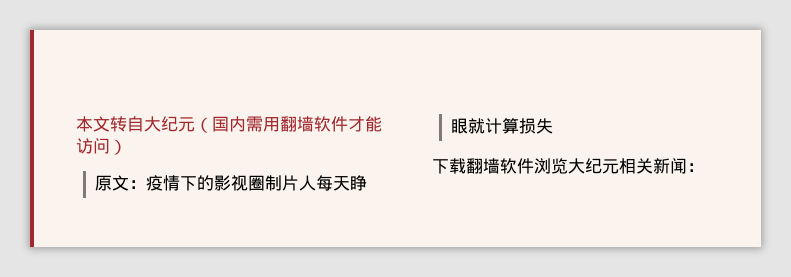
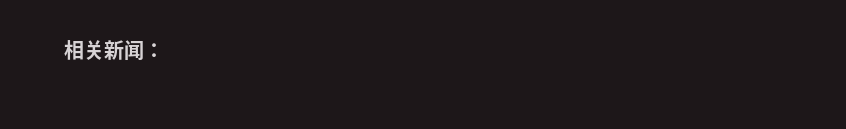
- 本文转自大纪元（国内需用翻墙软件才能访问）
- 原文：疫情下的影视圈制片人每天睁眼就计算损失
- 下载翻墙软件浏览大纪元相关新闻：
+ 相关新闻：

